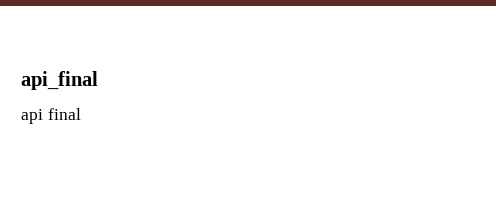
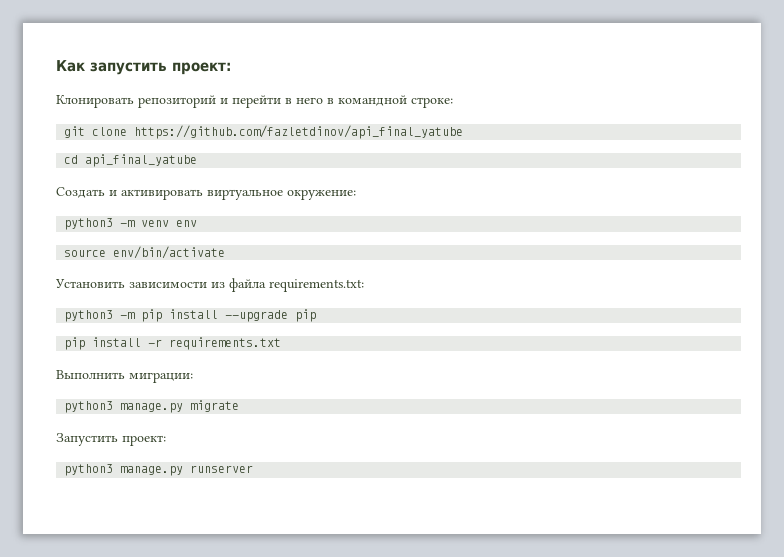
- api_final
- api final
+ Как запустить проект:
+ Клонировать репозиторий и перейти в него в командной строке:
+ git clone https://github.com/fazletdinov/api_final_yatube
+ cd api_final_yatube
+ Cоздать и активировать виртуальное окружение:
+ python3 -m venv env
+ source env/bin/activate
+ Установить зависимости из файла requirements.txt:
+ python3 -m pip install --upgrade pip
+ pip install -r requirements.txt
+ Выполнить миграции:
+ python3 manage.py migrate
+ Запустить проект:
+ python3 manage.py runserver

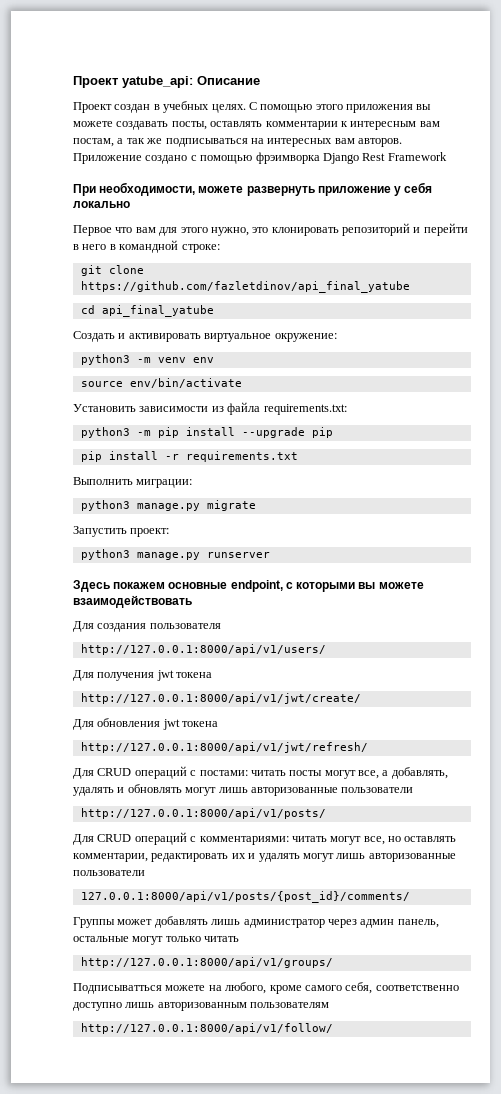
- Как запустить проект:
- Клонировать репозиторий и перейти в него в командной строке:
+ Проект yatube_api: Описание
+ Проект создан в учебных целях. С помощью этого приложения вы можете создавать посты, оставлять комментарии к интересным вам постам, а так же подписываться на интересных вам авторов. Приложение создано с помощью фрэимворка Django Rest Framework
+ При необходимости, можете развернуть приложение у себя локально
+ Первое что вам для этого нужно, это клонировать репозиторий и перейти в него в командной строке:
+ Здесь покажем основные endpoint, с которыми вы можете взаимодействовать
+ Для создания пользователя
+ http://127.0.0.1:8000/api/v1/users/
+ Для получения jwt токена
+ http://127.0.0.1:8000/api/v1/jwt/create/
+ Для обновления jwt токена
+ http://127.0.0.1:8000/api/v1/jwt/refresh/
+ Для CRUD операций с постами: читать посты могут все, а добавлять, удалять и обновлять могут лишь авторизованные пользователи
+ http://127.0.0.1:8000/api/v1/posts/
+ Для CRUD операций с комментариями: читать могут все, но оставлять комментарии, редактировать их и удалять могут лишь авторизованные пользователи
+ 127.0.0.1:8000/api/v1/posts/{post_id}/comments/
+ Группы может добавлять лишь администратор через админ панель, остальные могут только читать
+ http://127.0.0.1:8000/api/v1/groups/
+ Подписыватться можете на любого, кроме самого себя, соответственно доступно лишь авторизованным пользователям
+ http://127.0.0.1:8000/api/v1/follow/

